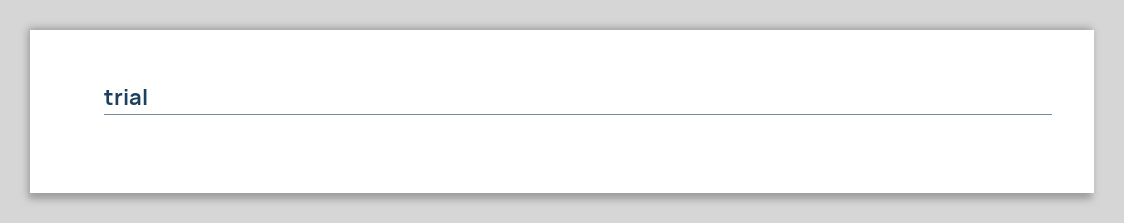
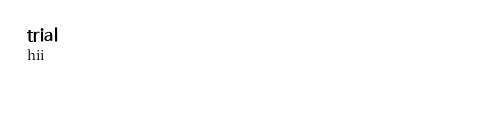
+ hii

